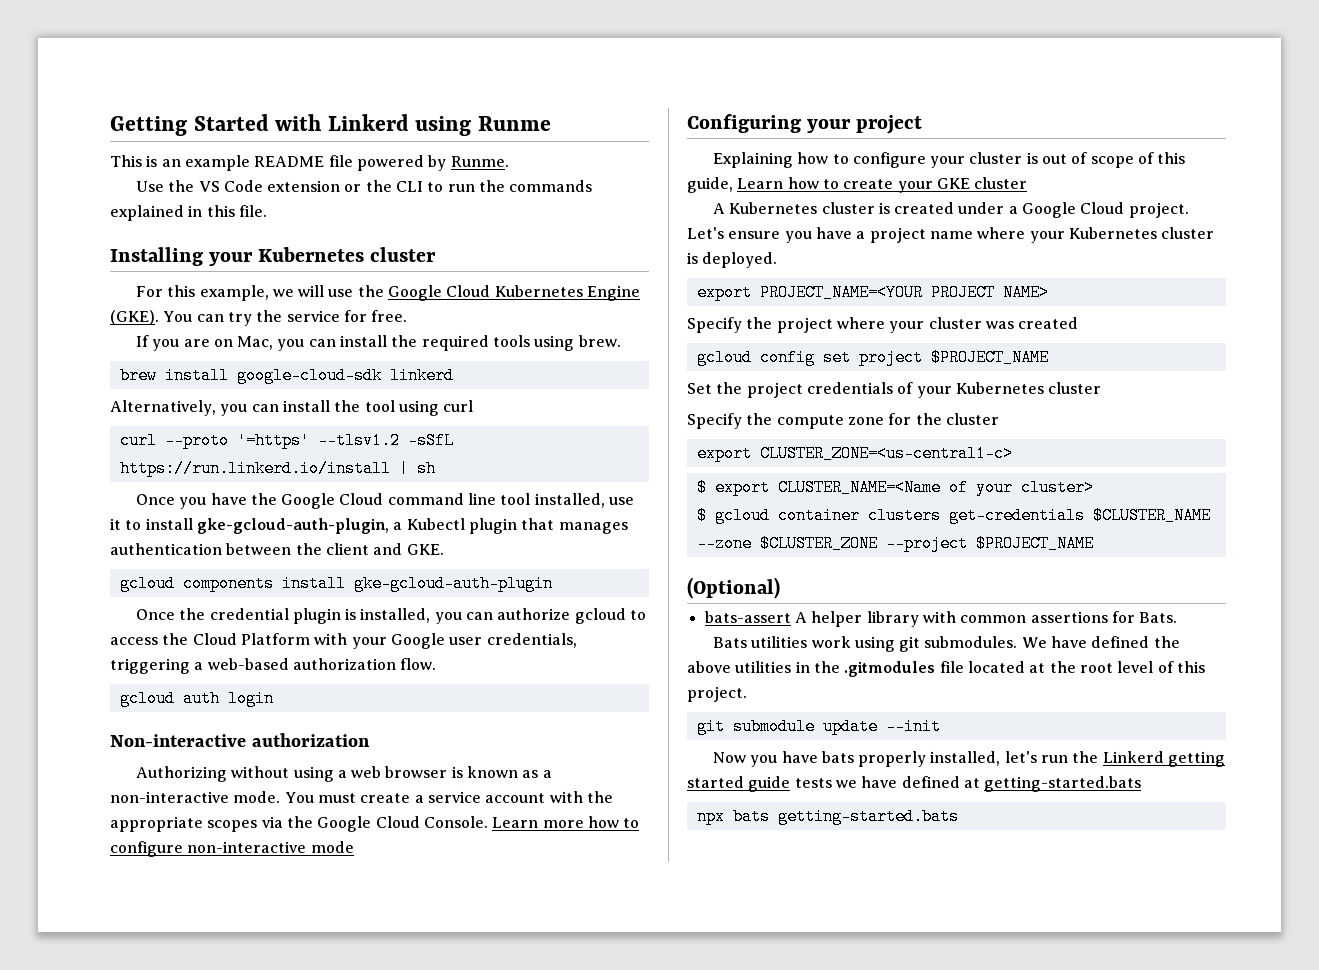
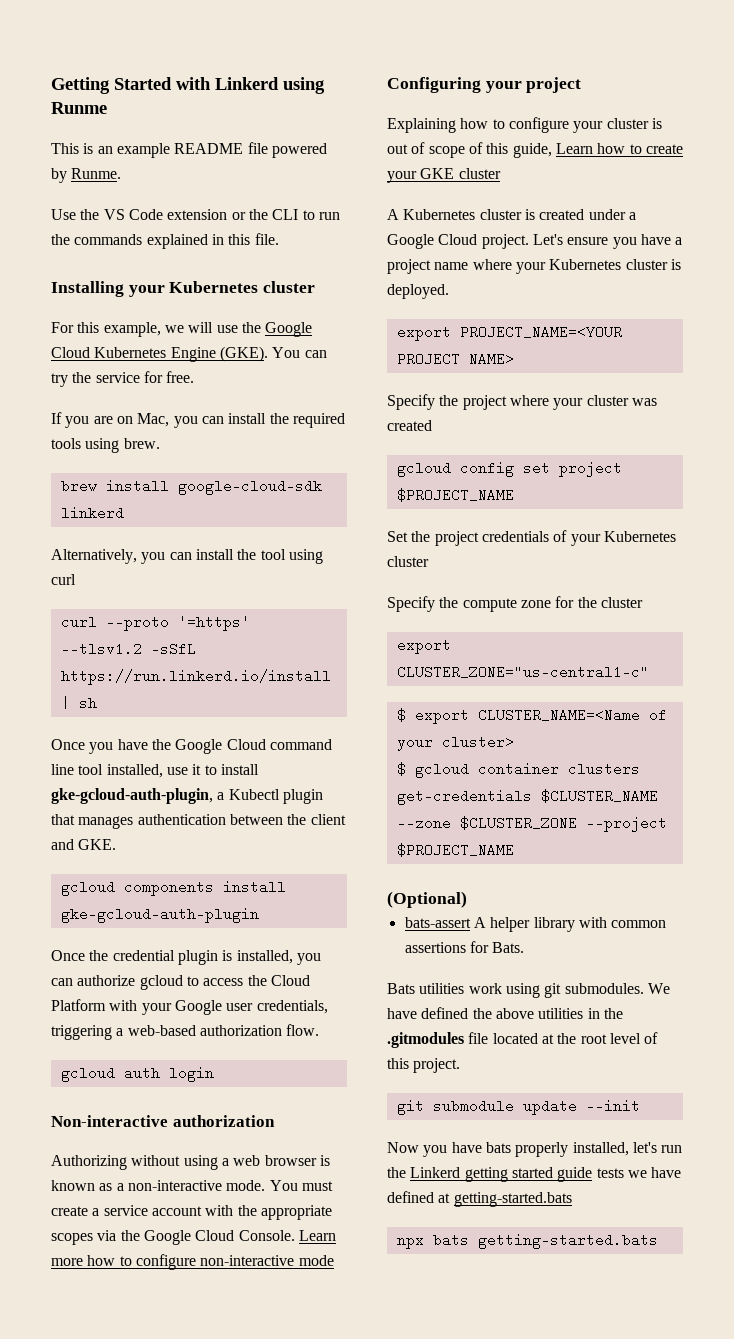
- export CLUSTER_ZONE=<us-central1-c>
+ export CLUSTER_ZONE="us-central1-c"

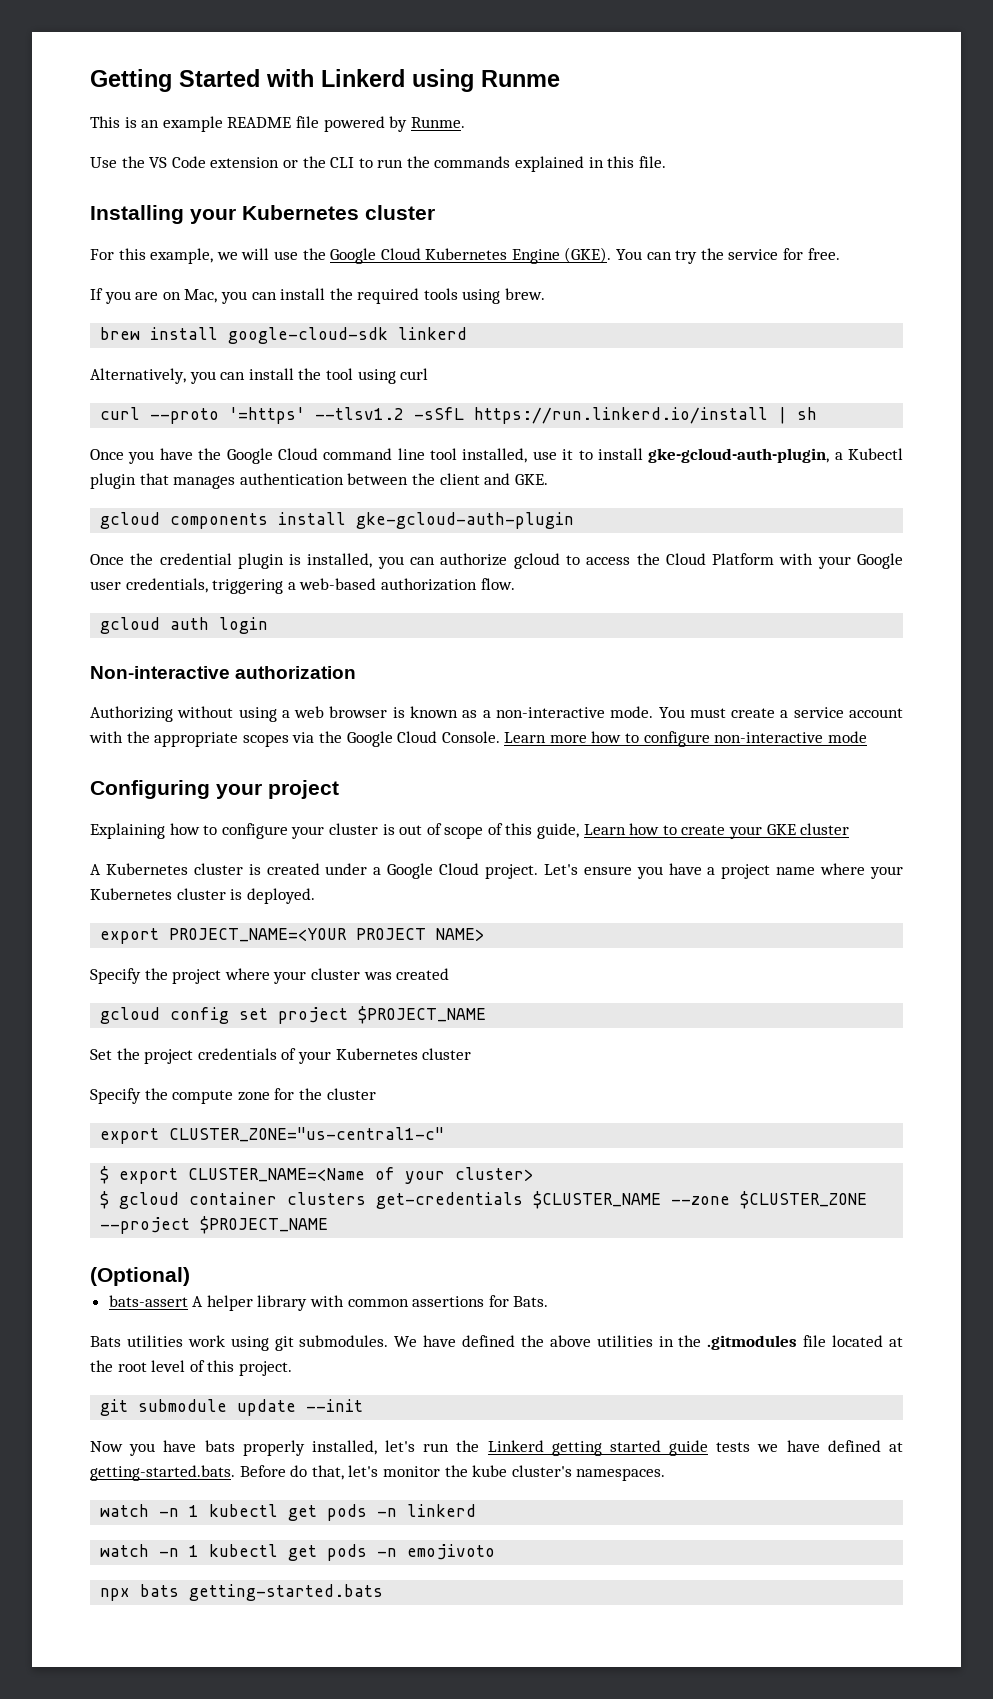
- Now you have bats properly installed, let's run the Linkerd getting started guide tests we have defined at getting-started.bats
+ Now you have bats properly installed, let's run the Linkerd getting started guide tests we have defined at getting-started.bats. Before do that, let's monitor the kube cluster's namespaces.
+ watch -n 1 kubectl get pods -n linkerd
+ watch -n 1 kubectl get pods -n emojivoto

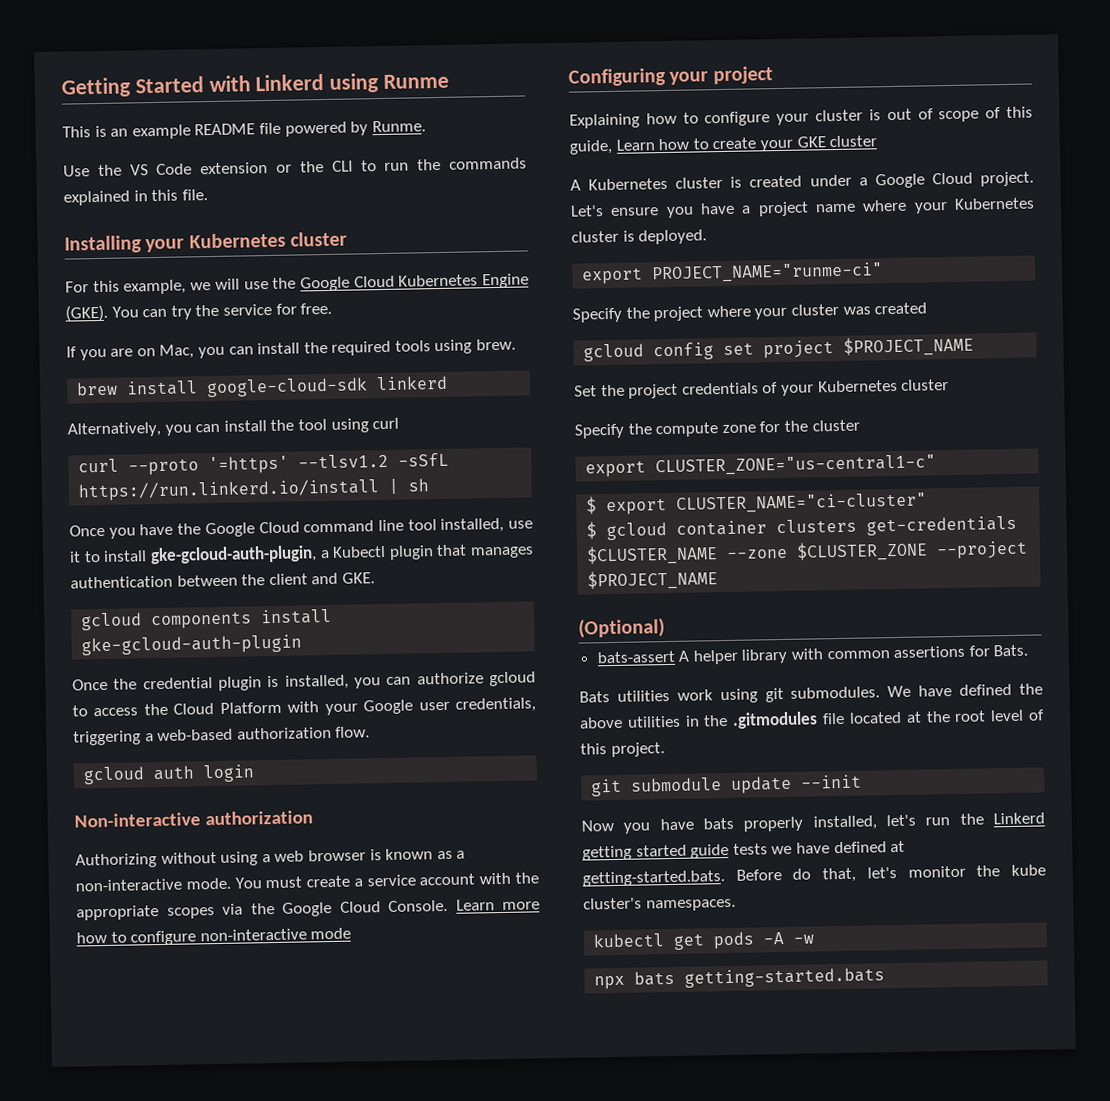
- export PROJECT_NAME=<YOUR PROJECT NAME>
+ export PROJECT_NAME="runme-ci"
- $ export CLUSTER_NAME=<Name of your cluster>
+ $ export CLUSTER_NAME="ci-cluster"
- watch -n 1 kubectl get pods -n linkerd
- watch -n 1 kubectl get pods -n emojivoto
+ kubectl get pods -A -w

